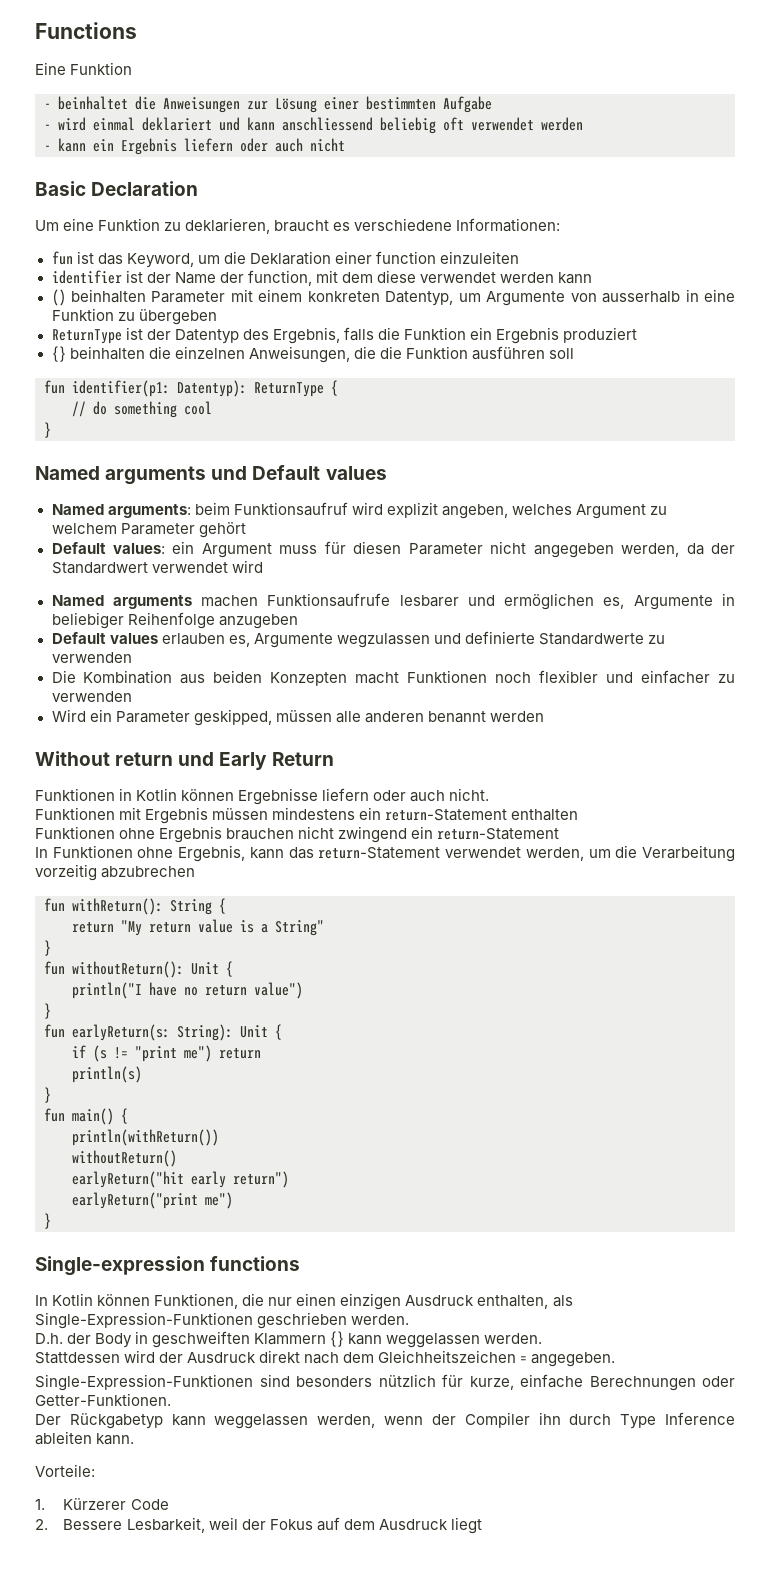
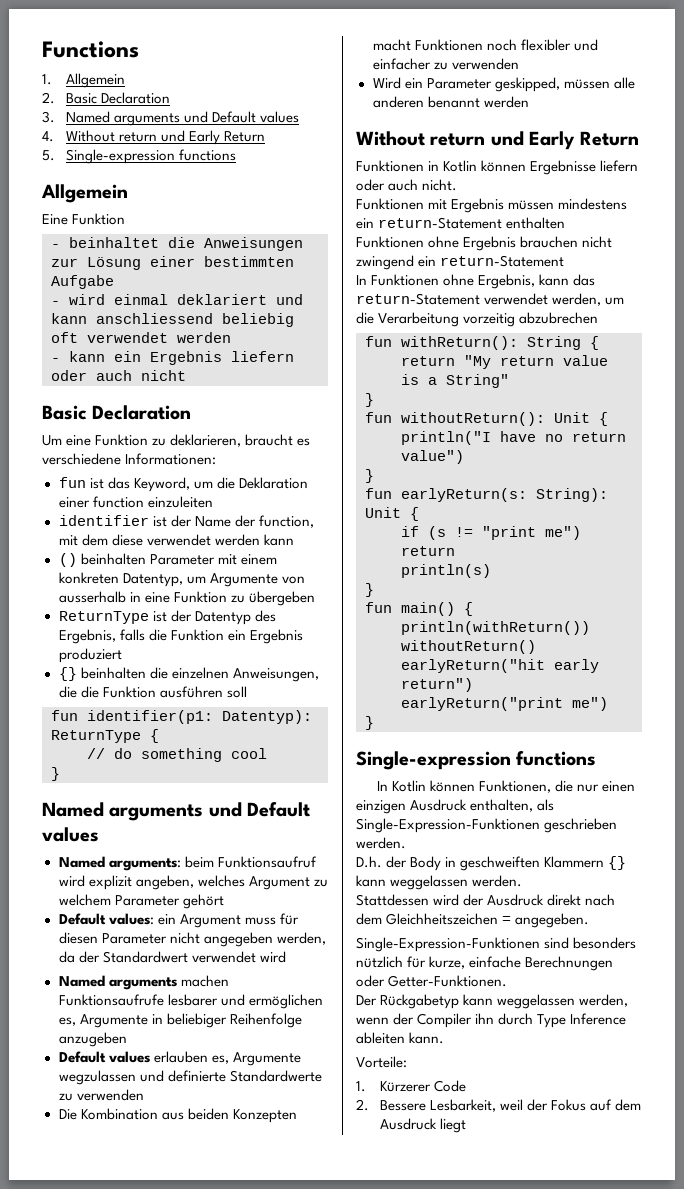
+ 1. Allgemein
+ 2. Basic Declaration
+ 3. Named arguments und Default values
+ 4. Without return und Early Return
+ 5. Single-expression functions
+ Allgemein

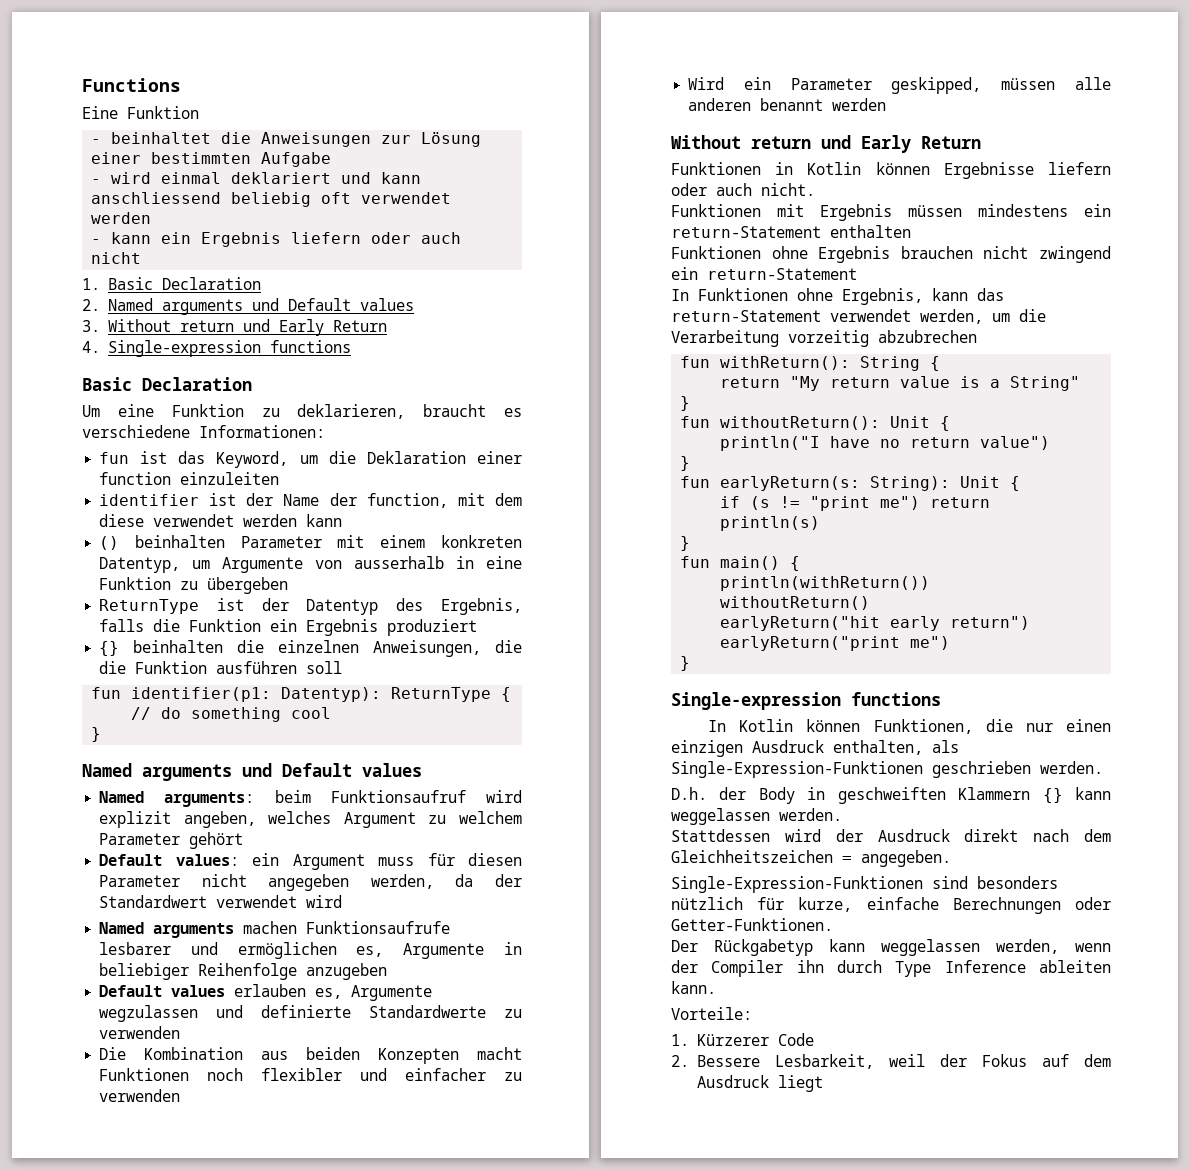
- 1. Allgemein
- 2. Basic Declaration
- 3. Named arguments und Default values
- 4. Without return und Early Return
- 5. Single-expression functions
- Allgemein
+ 1. Basic Declaration
+ 2. Named arguments und Default values
+ 3. Without return und Early Return
+ 4. Single-expression functions

